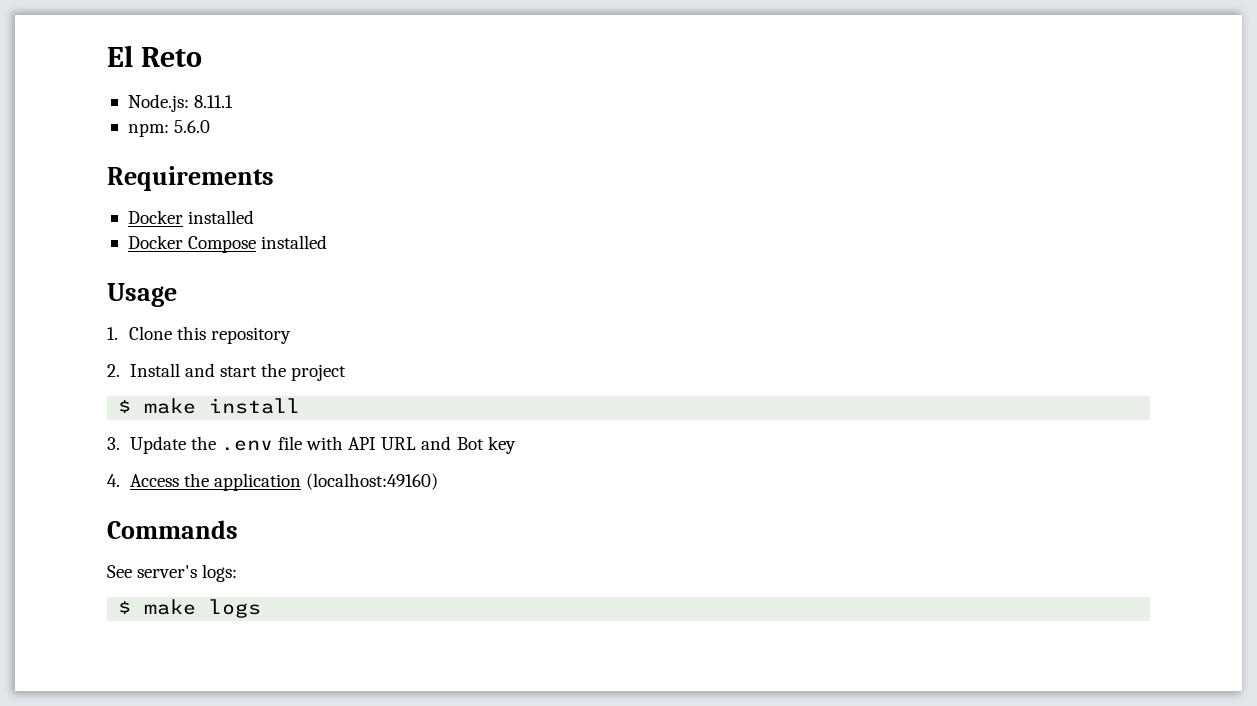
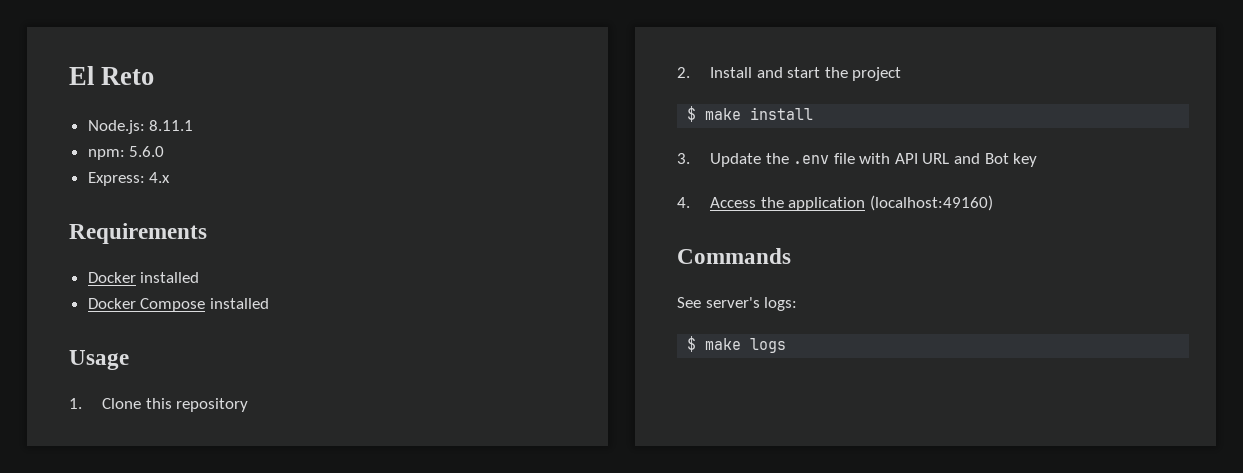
+ Express: 4.x

